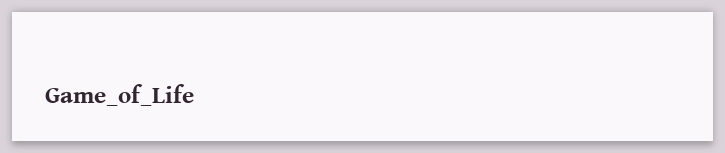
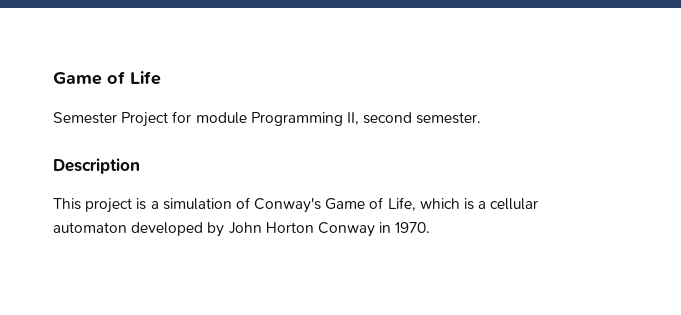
- Game_of_Life
+ Game of Life
+ Semester Project for module Programming II, second semester.
+ Description
+ This project is a simulation of Conway's Game of Life, which is a cellular automaton developed by John Horton Conway in 1970.

